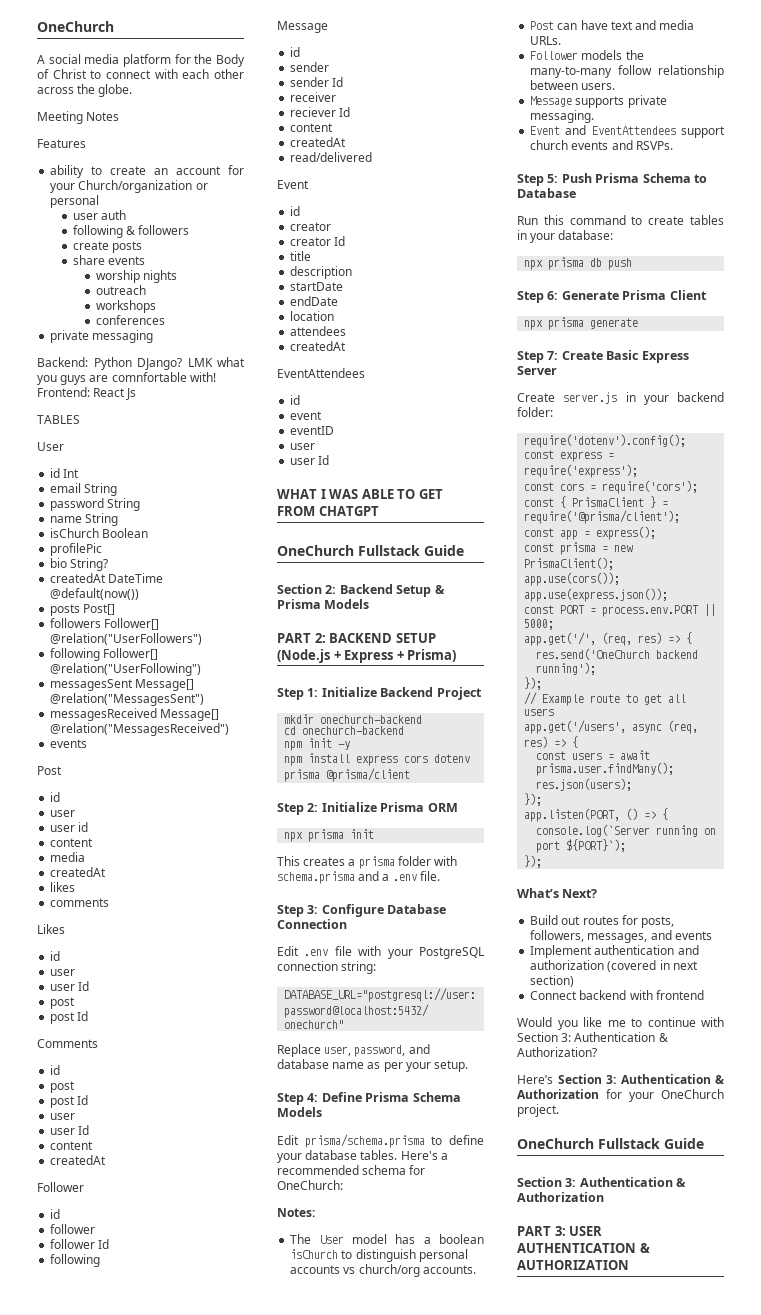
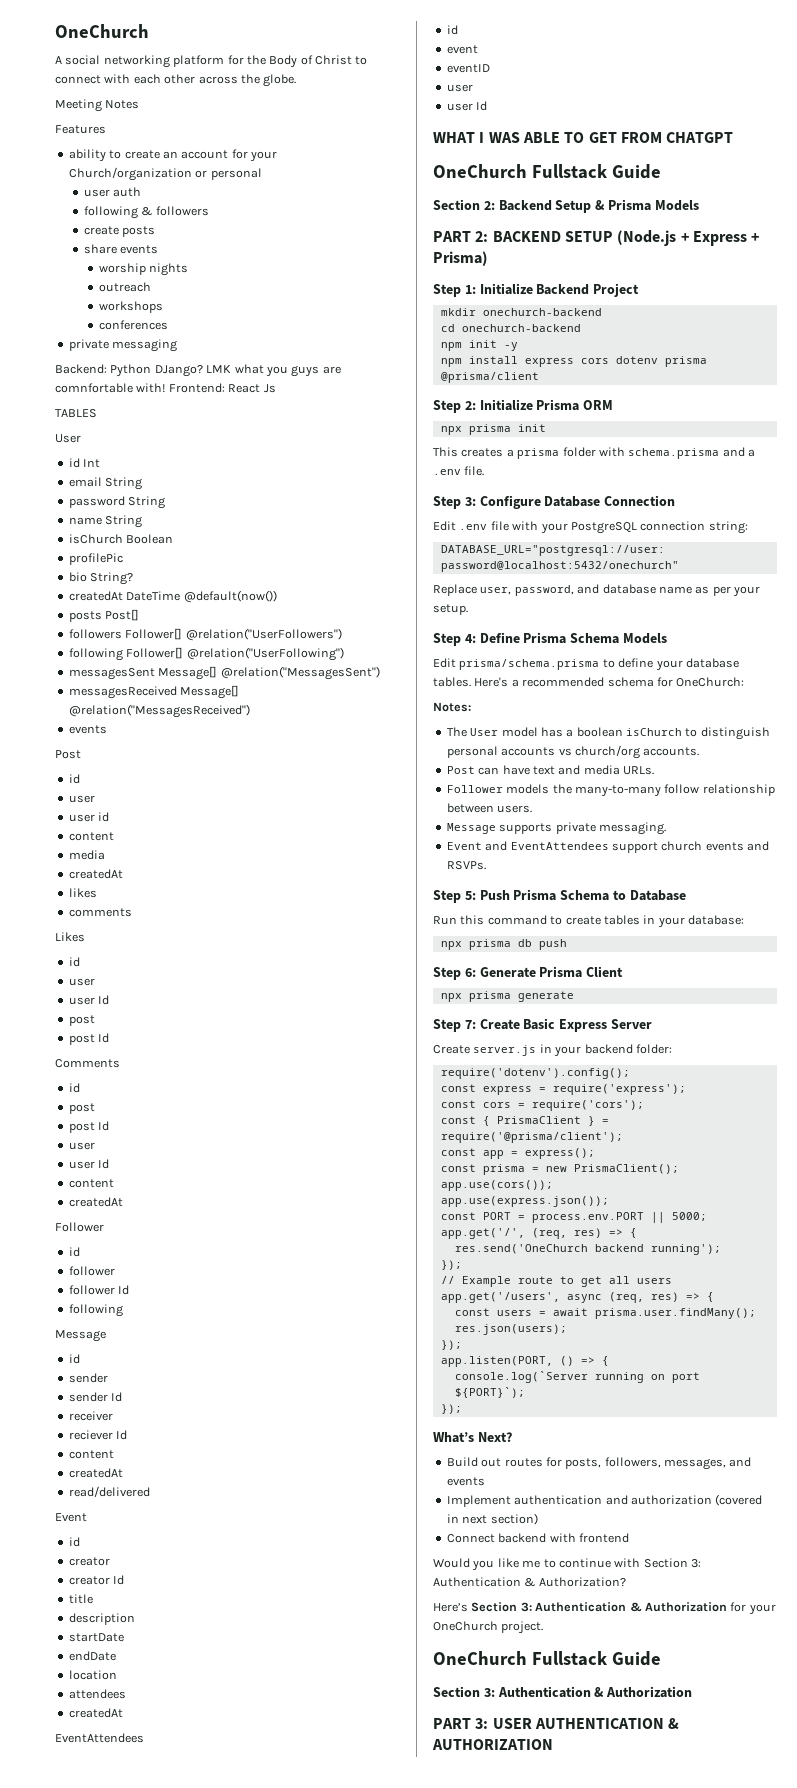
- A social media platform for the Body of Christ to connect with each other across the globe.
+ A social networking platform for the Body of Christ to connect with each other across the globe.

